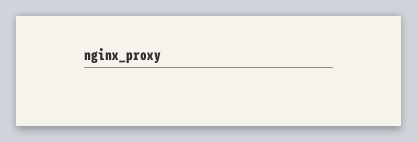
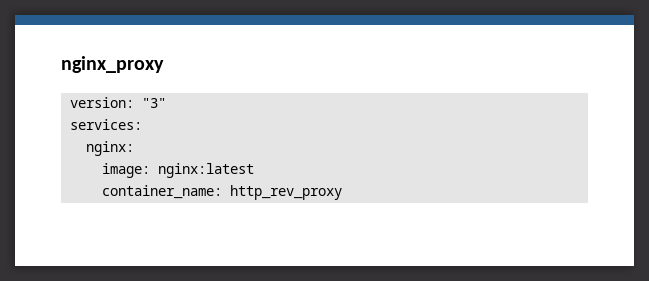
+ version: "3"
+ services:
+ nginx:
+ image: nginx:latest
+ container_name: http_rev_proxy

